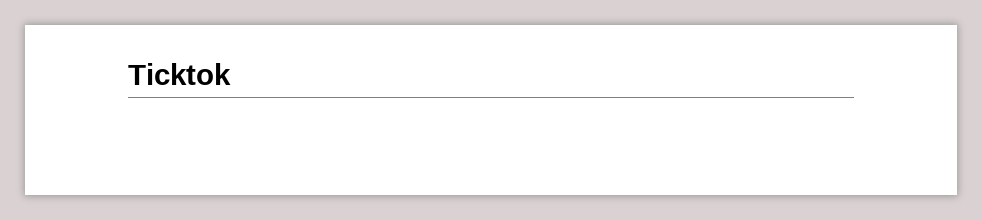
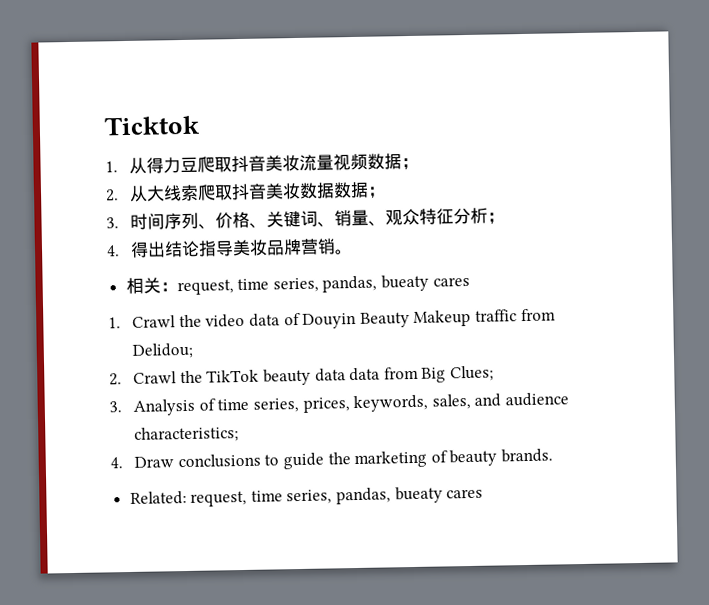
+ 1.从得力豆爬取抖音美妆流量视频数据；
+ 2.从大线索爬取抖音美妆数据数据；
+ 3.时间序列、价格、关键词、销量、观众特征分析；
+ 4.得出结论指导美妆品牌营销。
+ 相关：request, time series, pandas, bueaty cares
+ 1. Crawl the video data of Douyin Beauty Makeup traffic from Delidou;
+ 2. Crawl the TikTok beauty data data from Big Clues;
+ 3. Analysis of time series, prices, keywords, sales, and audience characteristics;
+ 4. Draw conclusions to guide the marketing of beauty brands.
+ Related: request, time series, pandas, bueaty cares

